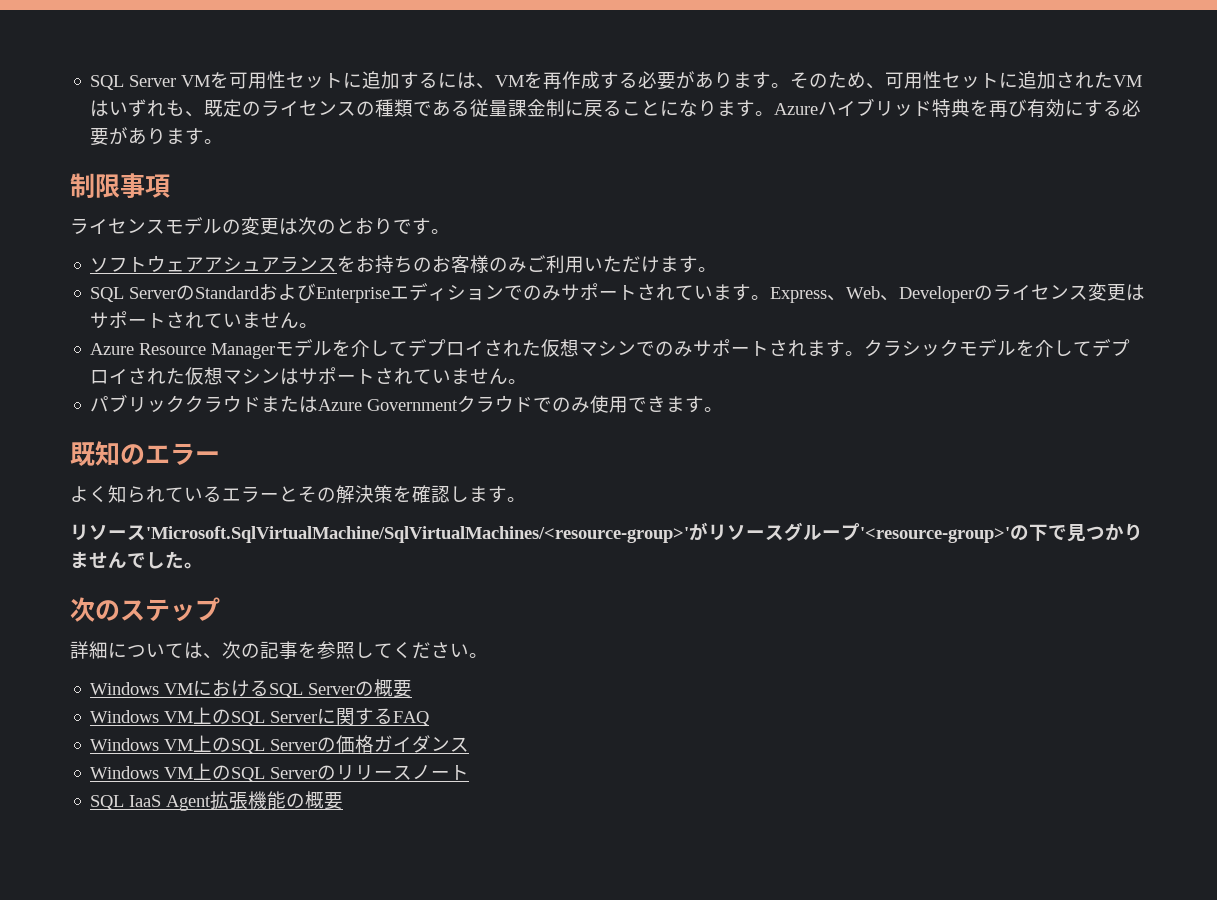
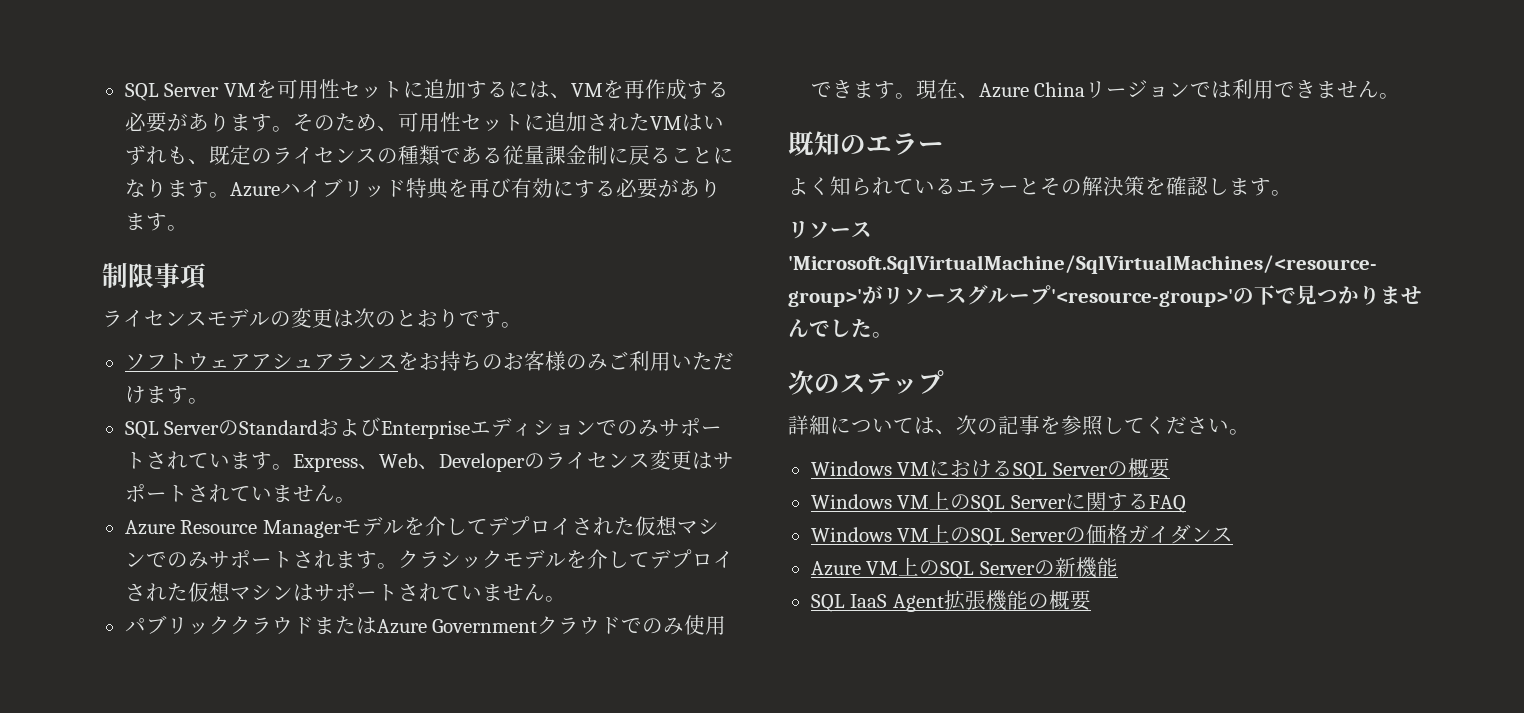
+ 現在、Azure Chinaリージョンでは利用できません。
- Windows VM上のSQL Serverのリリースノート
+ Azure VM上のSQL Serverの新機能

